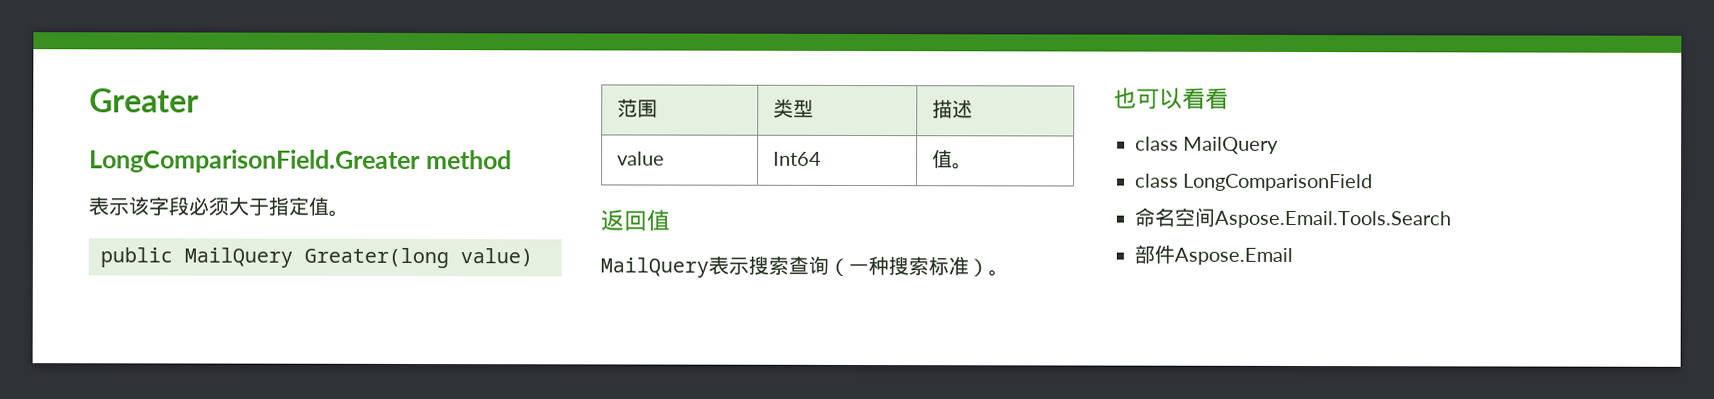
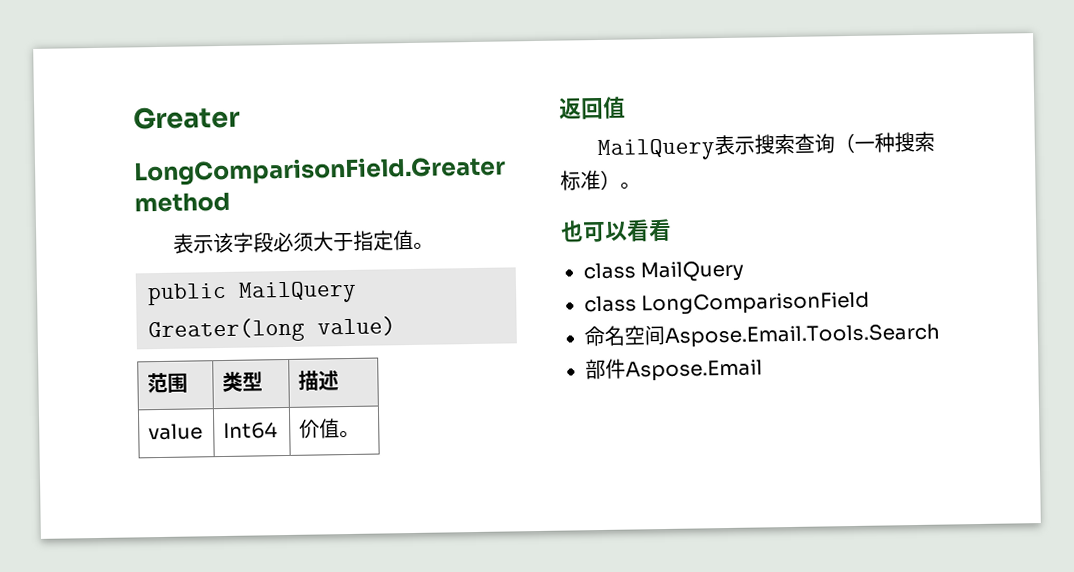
- value | Int64 | 值。
+ value | Int64 | 价值。

